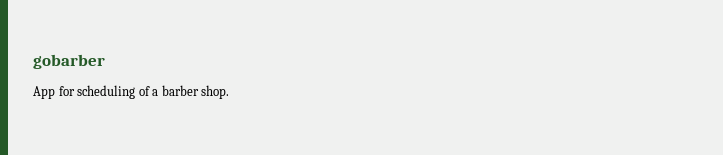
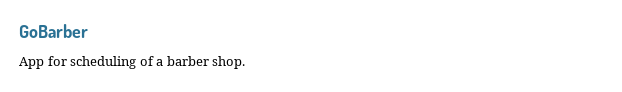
- gobarber
+ GoBarber

